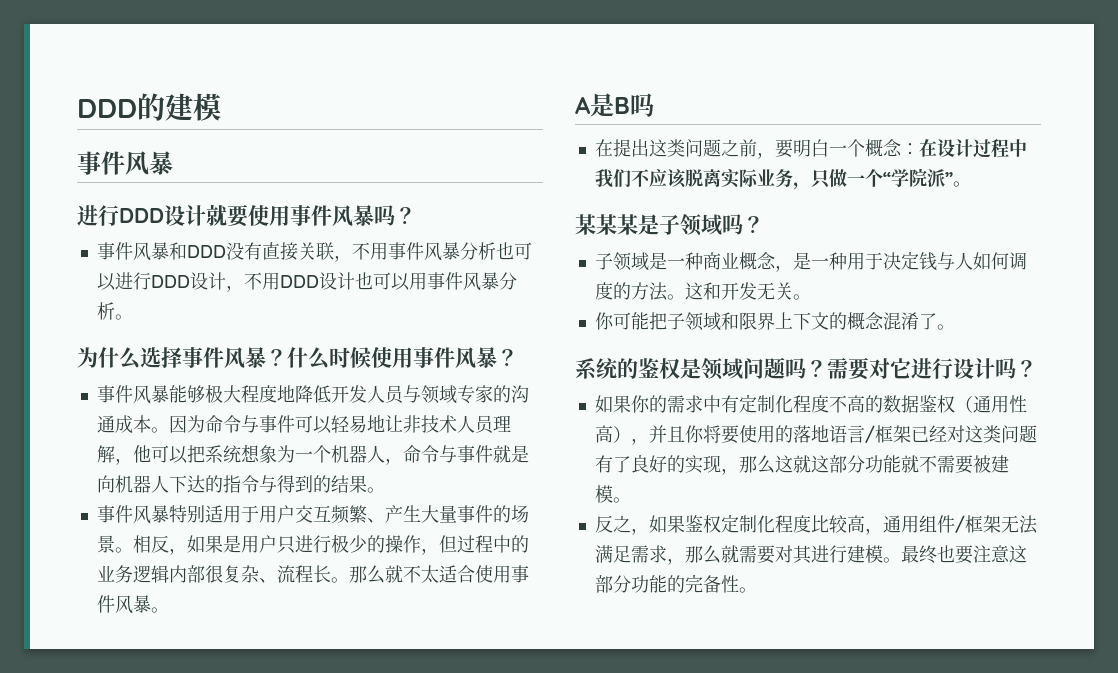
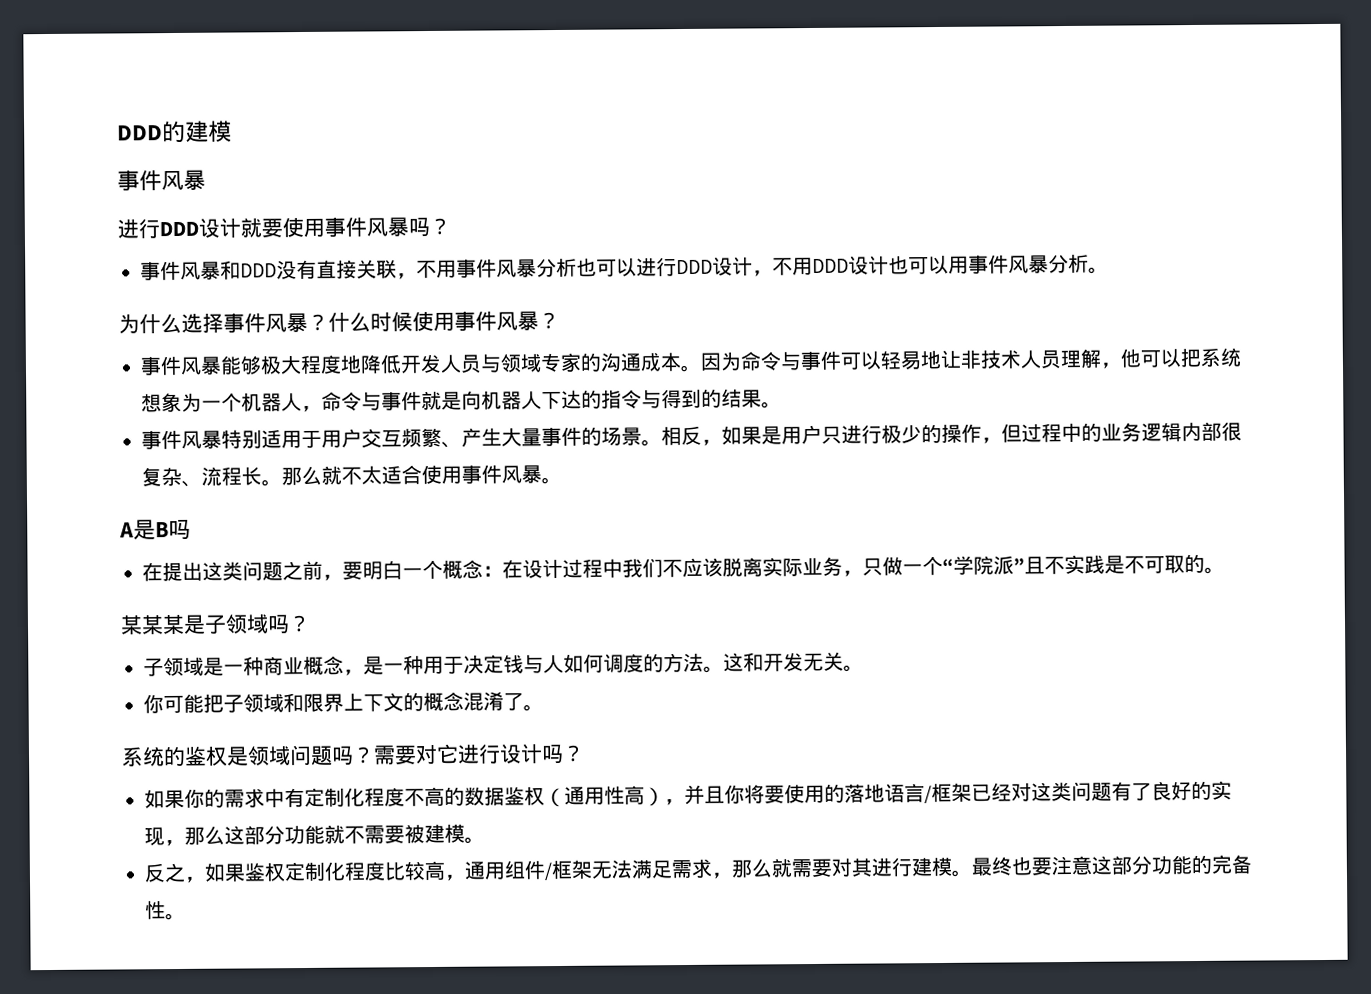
- 在提出这类问题之前，要明白一个概念：在设计过程中我们不应该脱离实际业务，只做一个“学院派”。
+ 在提出这类问题之前，要明白一个概念：在设计过程中我们不应该脱离实际业务，只做一个“学院派”且不实践是不可取的。
- 如果你的需求中有定制化程度不高的数据鉴权（通用性高），并且你将要使用的落地语言/框架已经对这类问题有了良好的实现，那么这就这部分功能就不需要被建模。
+ 如果你的需求中有定制化程度不高的数据鉴权（通用性高），并且你将要使用的落地语言/框架已经对这类问题有了良好的实现，那么这部分功能就不需要被建模。

